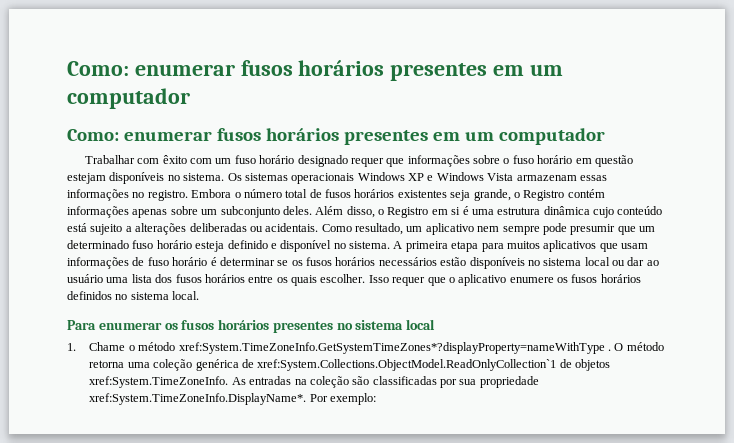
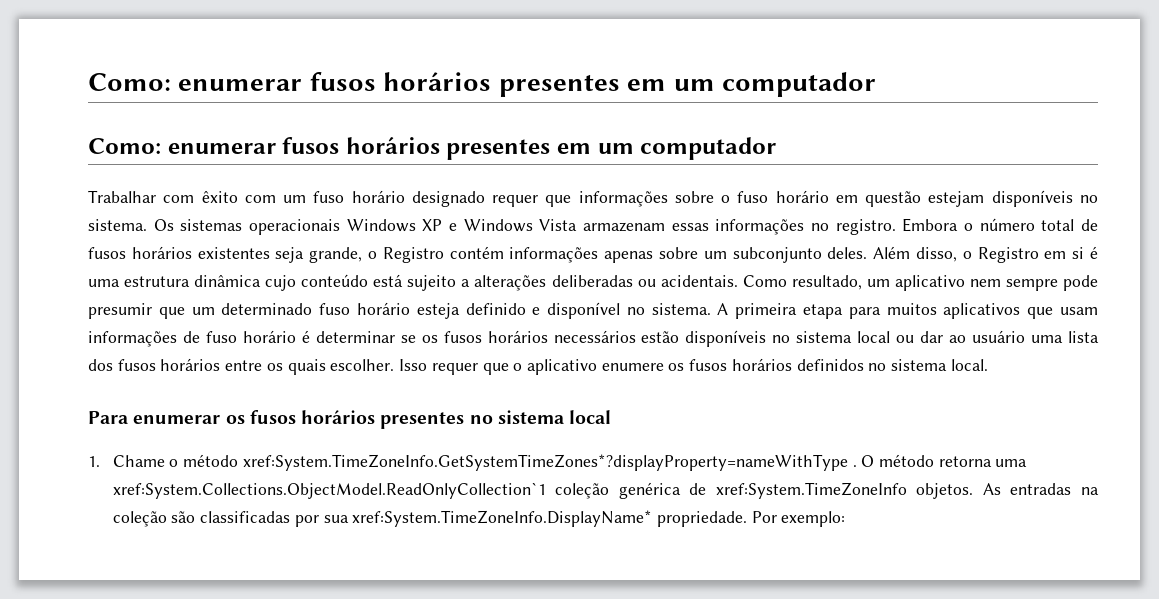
- O método retorna uma coleção genérica de xref:System.Collections.ObjectModel.ReadOnlyCollection`1 de objetos xref:System.TimeZoneInfo. As entradas na coleção são classificadas por sua propriedade xref:System.TimeZoneInfo.DisplayName*. Por exemplo:
+ O método retorna uma xref:System.Collections.ObjectModel.ReadOnlyCollection`1 coleção genérica de xref:System.TimeZoneInfo objetos. As entradas na coleção são classificadas por sua xref:System.TimeZoneInfo.DisplayName* propriedade. Por exemplo:

